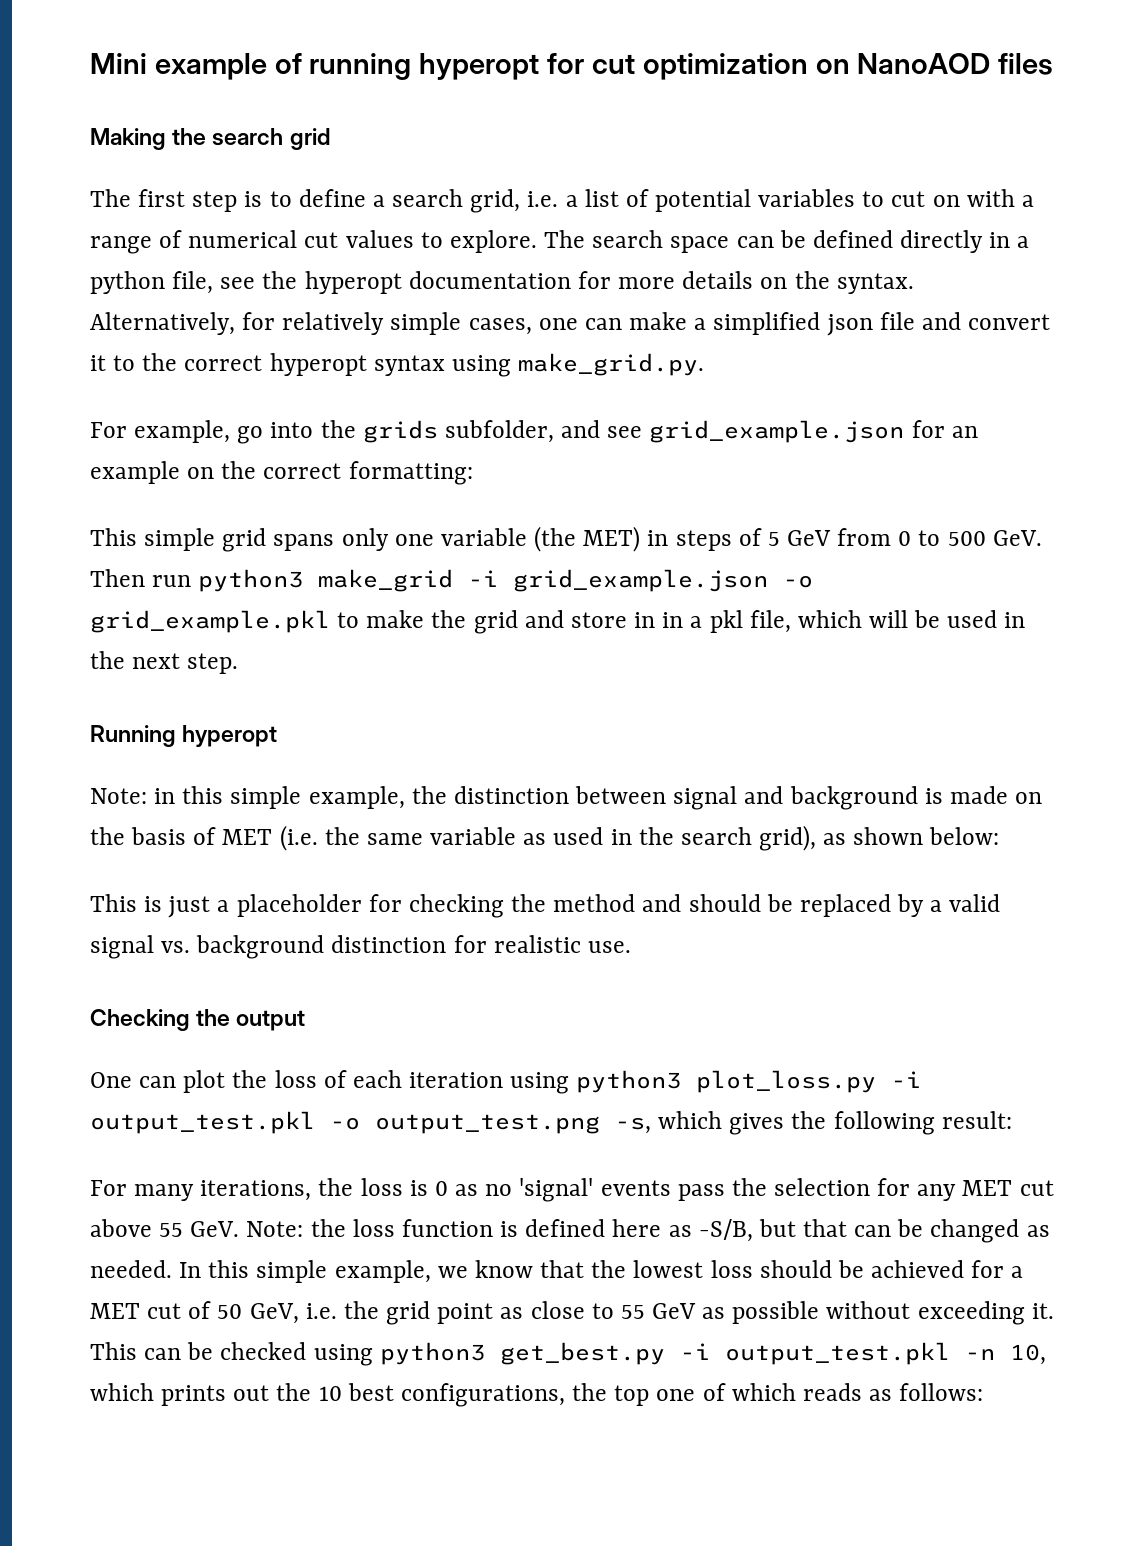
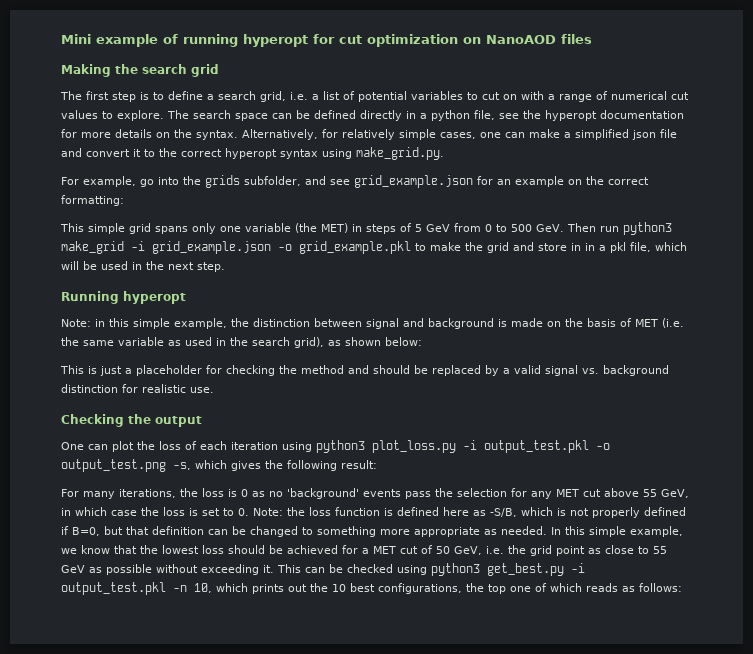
- For many iterations, the loss is 0 as no 'signal' events pass the selection for any MET cut above 55 GeV. Note: the loss function is defined here as -S/B, but that can be changed as needed.
+ For many iterations, the loss is 0 as no 'background' events pass the selection for any MET cut above 55 GeV, in which case the loss is set to 0. Note: the loss function is defined here as -S/B, which is not properly defined if B=0, but that definition can be changed to something more appropriate as needed.

